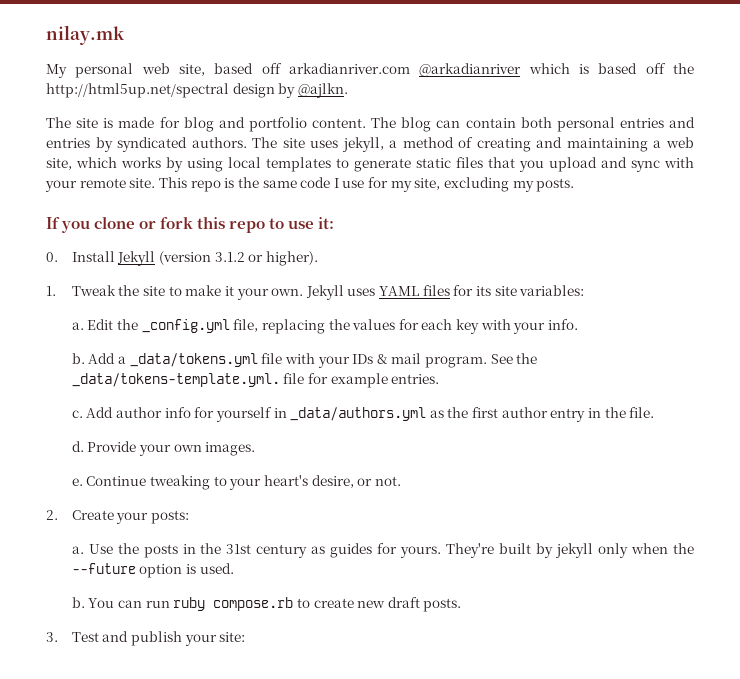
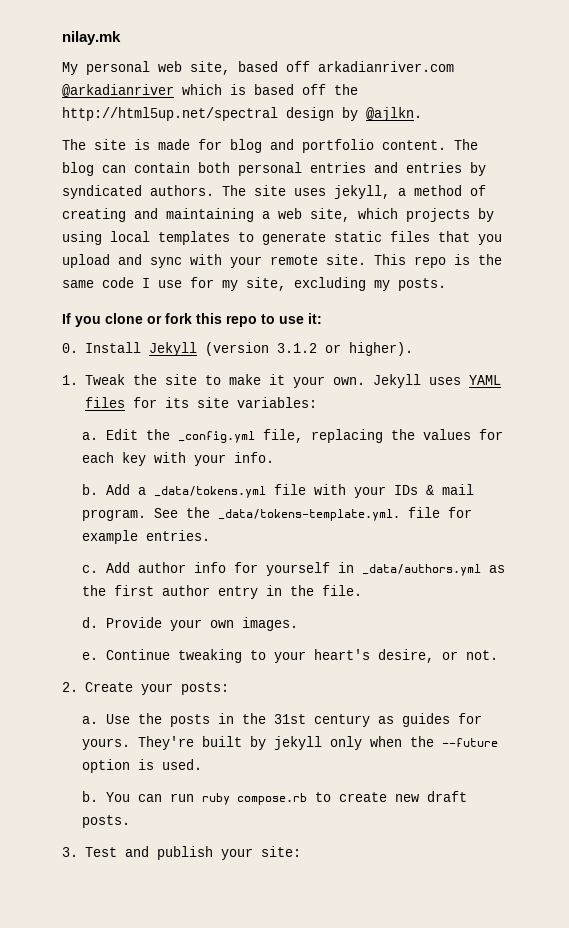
- The site uses jekyll, a method of creating and maintaining a web site, which works by using local templates to generate static files that you upload and sync with your remote site.
+ The site uses jekyll, a method of creating and maintaining a web site, which projects by using local templates to generate static files that you upload and sync with your remote site.

